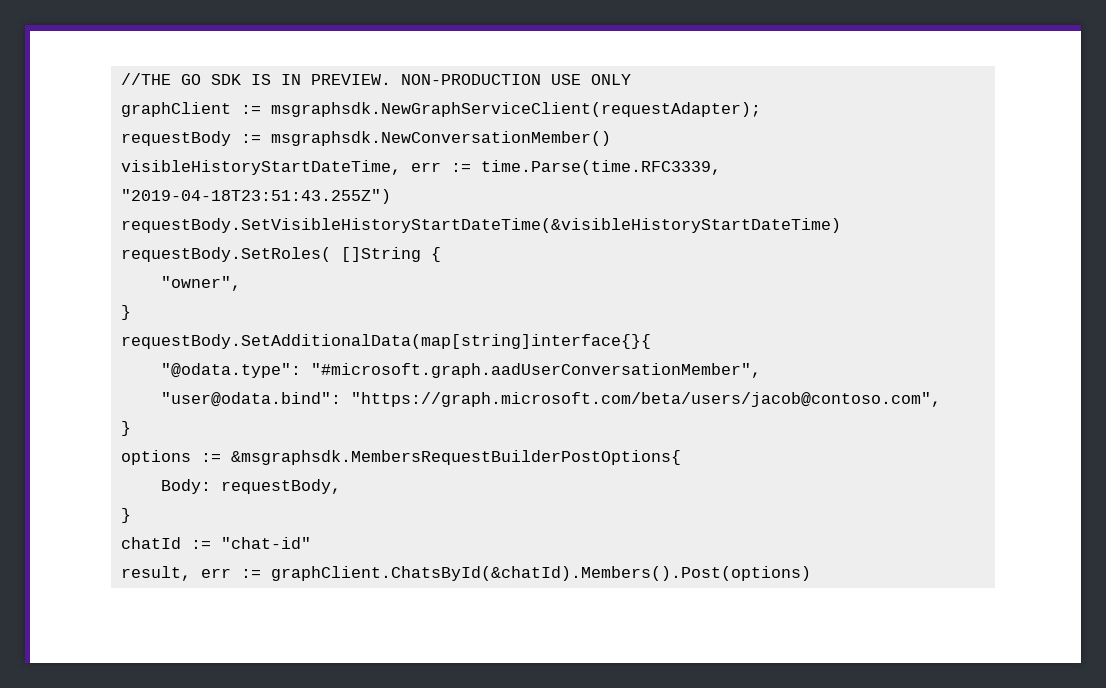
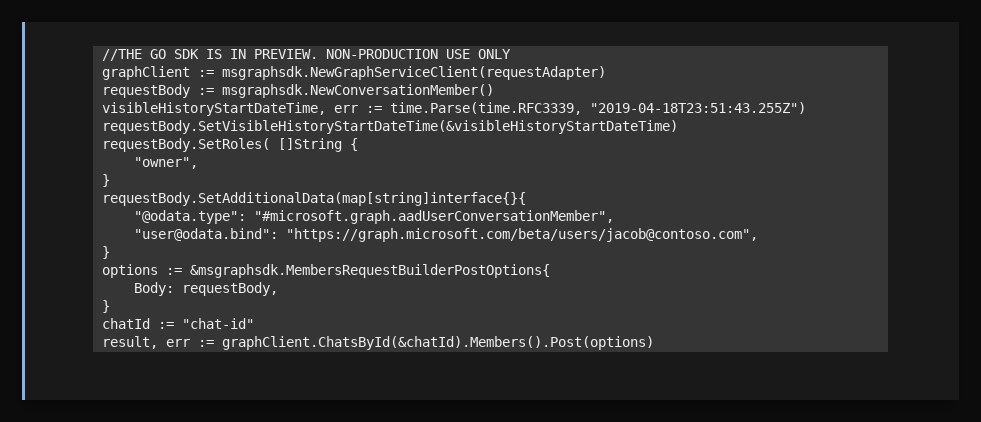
- graphClient := msgraphsdk.NewGraphServiceClient(requestAdapter);
+ graphClient := msgraphsdk.NewGraphServiceClient(requestAdapter)

